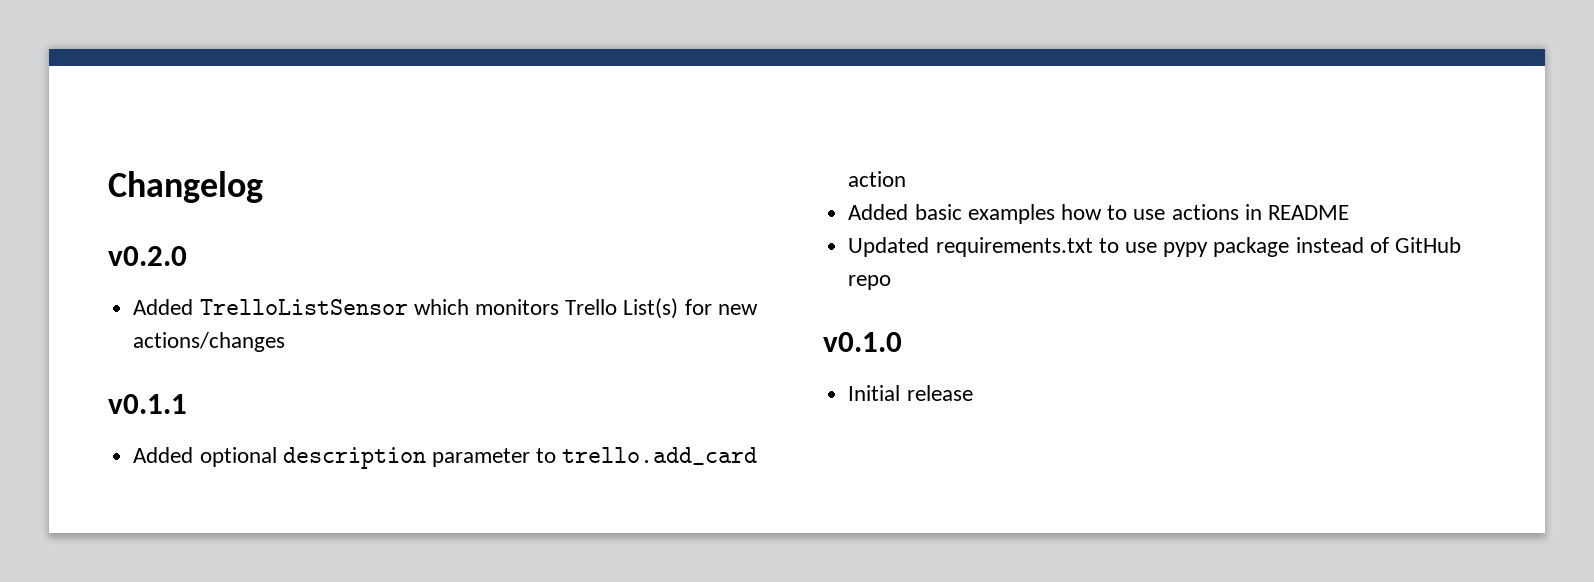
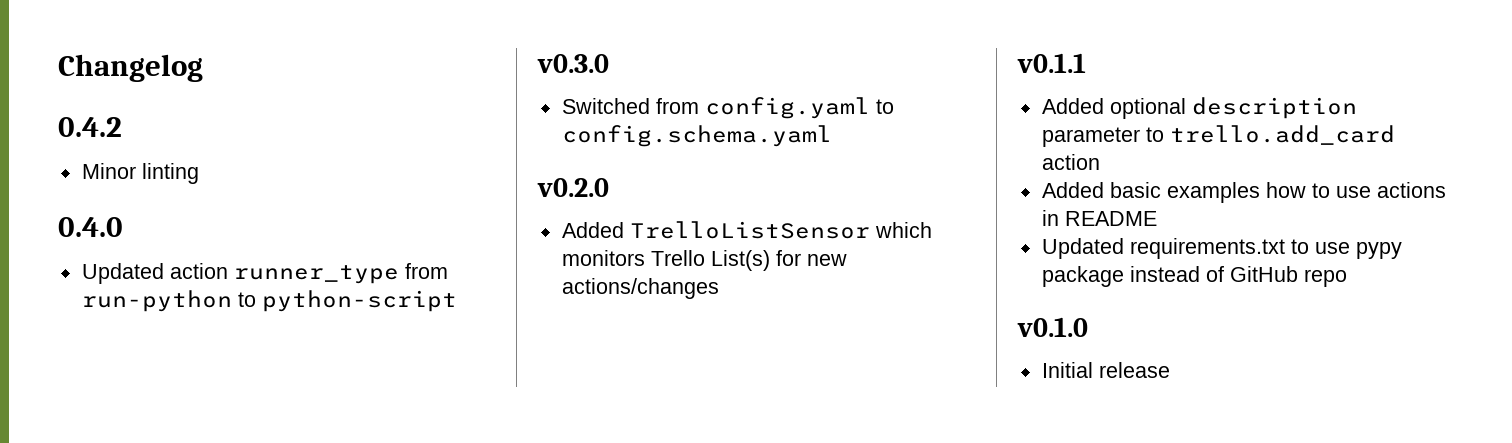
+ 0.4.2
+ Minor linting
+ 0.4.0
+ Updated action runner_type from run-python to python-script
+ v0.3.0
+ Switched from config.yaml to config.schema.yaml

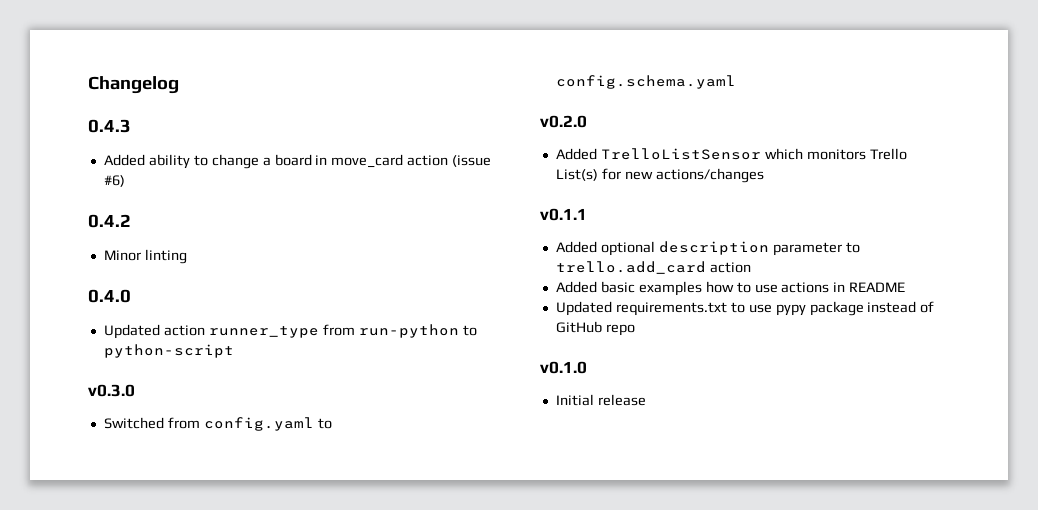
+ 0.4.3
+ Added ability to change a board in move_card action (issue #6)

